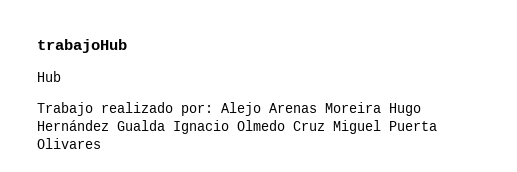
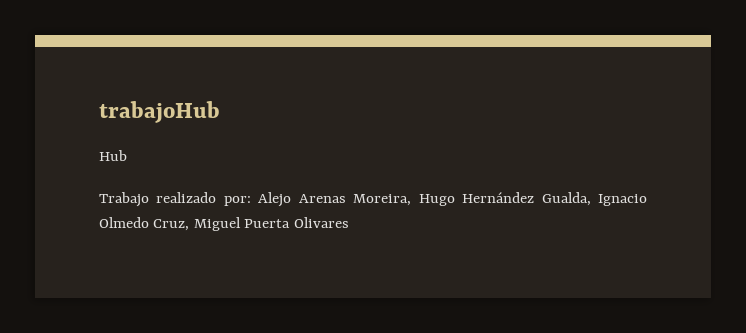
- Trabajo realizado por: Alejo Arenas Moreira Hugo Hernández Gualda Ignacio Olmedo Cruz Miguel Puerta Olivares
+ Trabajo realizado por: Alejo Arenas Moreira, Hugo Hernández Gualda, Ignacio Olmedo Cruz, Miguel Puerta Olivares

